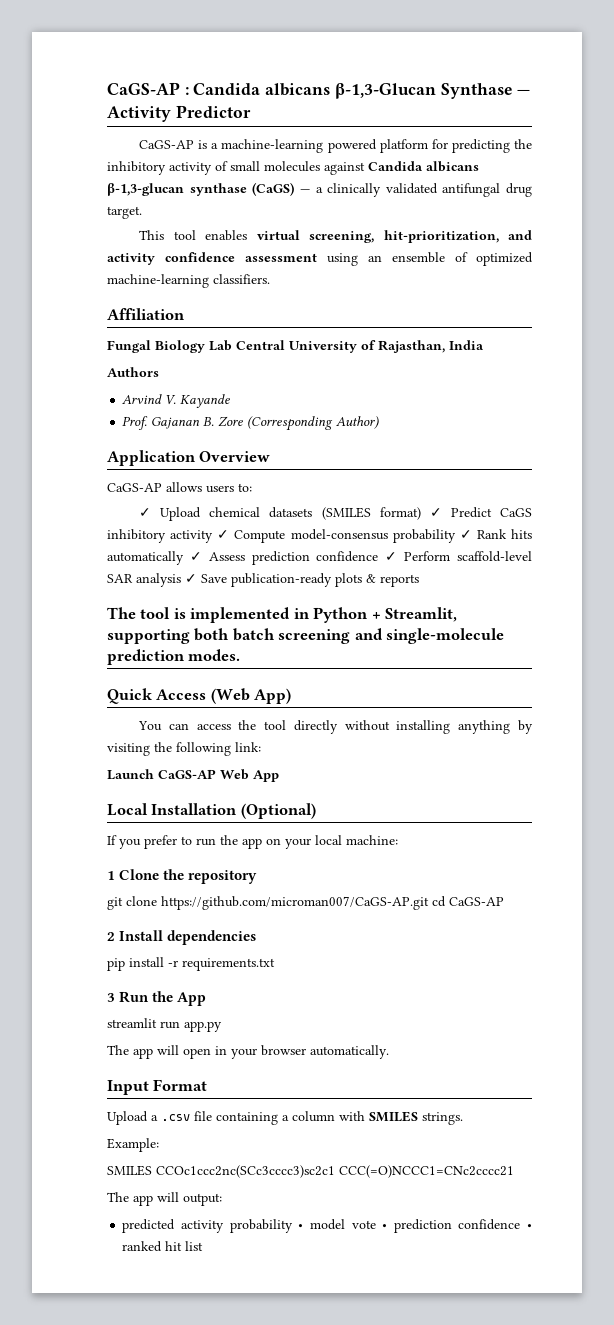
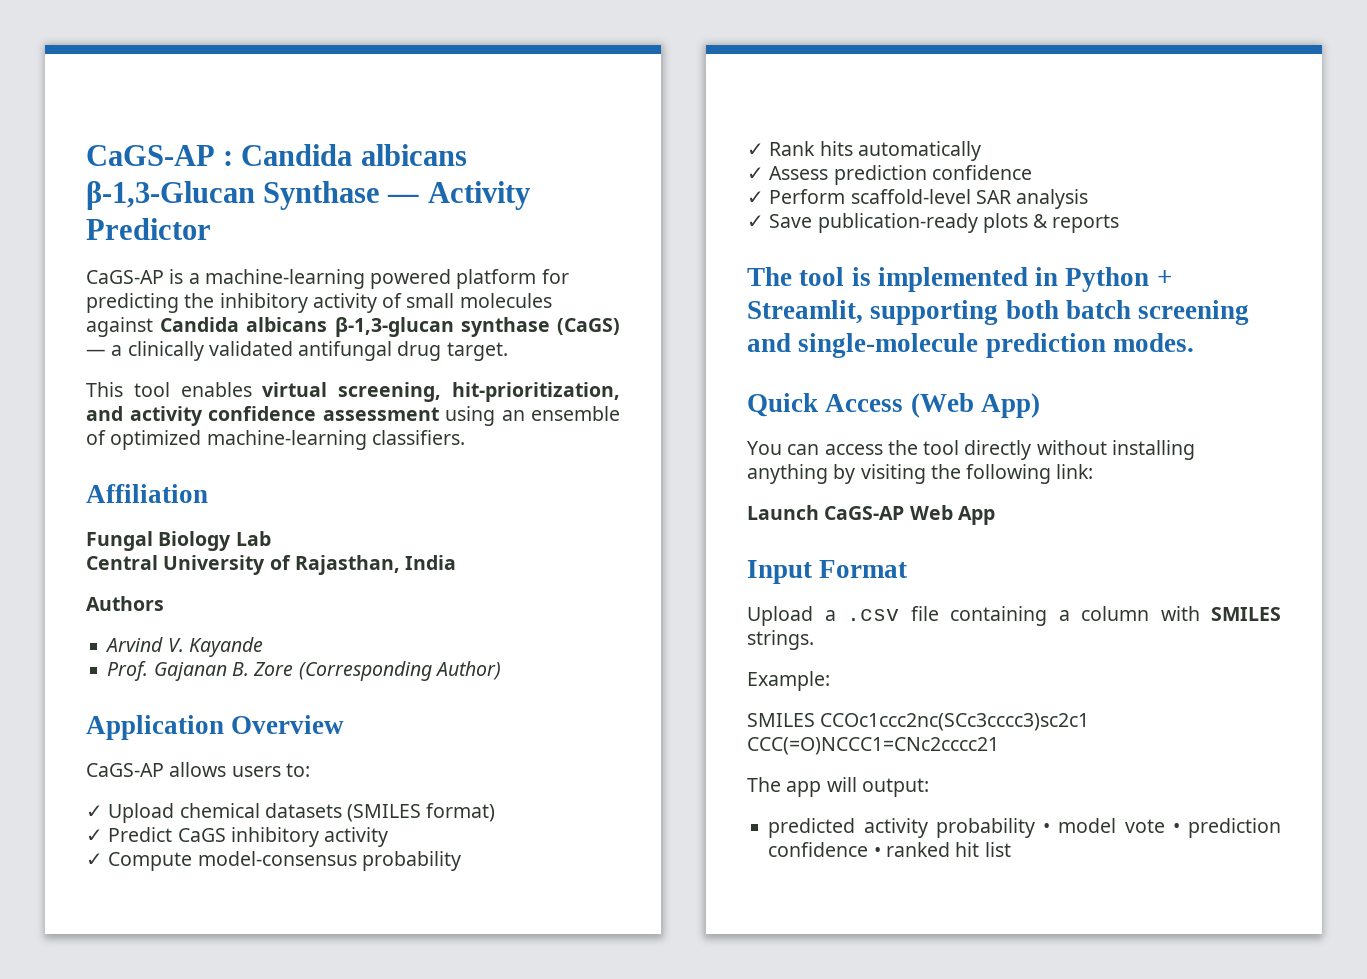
- Fungal Biology Lab Central University of Rajasthan, India
+ Fungal Biology Lab
+ Central University of Rajasthan, India
- ✓ Upload chemical datasets (SMILES format) ✓ Predict CaGS inhibitory activity ✓ Compute model-consensus probability ✓ Rank hits automatically ✓ Assess prediction confidence ✓ Perform scaffold-level SAR analysis ✓ Save publication-ready plots & reports
+ ✓ Upload chemical datasets (SMILES format)
+ ✓ Predict CaGS inhibitory activity
+ ✓ Compute model-consensus probability
+ ✓ Rank hits automatically
+ ✓ Assess prediction confidence
+ ✓ Perform scaffold-level SAR analysis
+ ✓ Save publication-ready plots & reports
- Local Installation (Optional)
- If you prefer to run the app on your local machine:
- 1 Clone the repository
- git clone https://github.com/microman007/CaGS-AP.git cd CaGS-AP
- 2 Install dependencies
- pip install -r requirements.txt
- 3 Run the App
- streamlit run app.py
- The app will open in your browser automatically.

